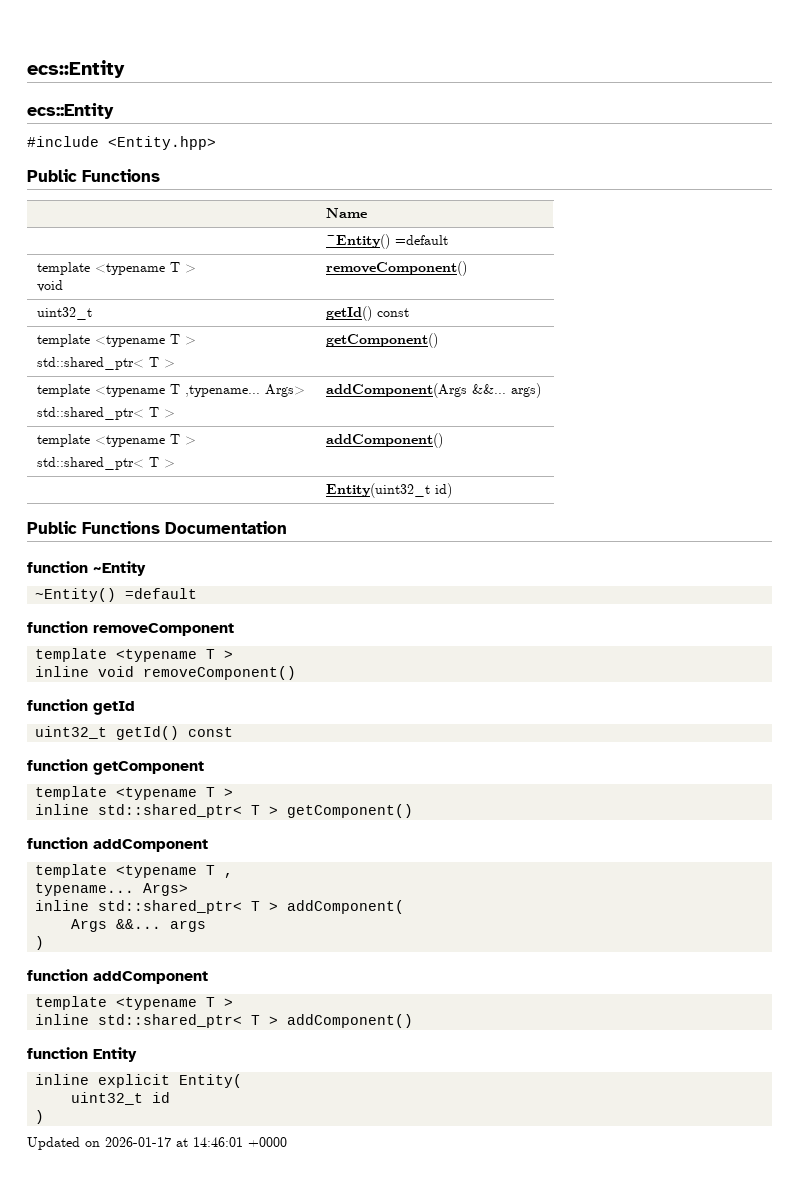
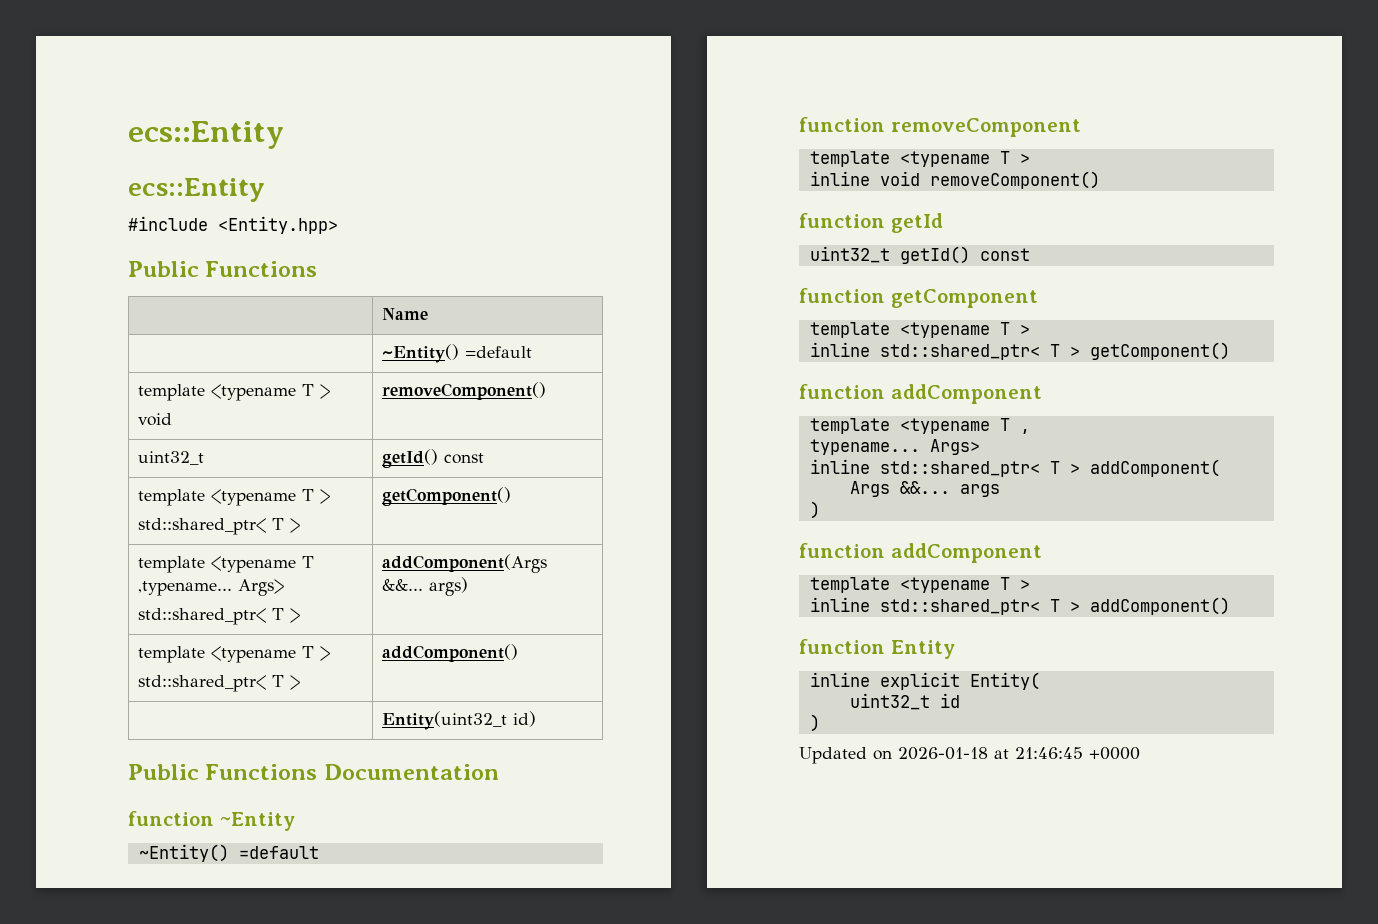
- Updated on 2026-01-17 at 14:46:01 +0000
+ Updated on 2026-01-18 at 21:46:45 +0000

